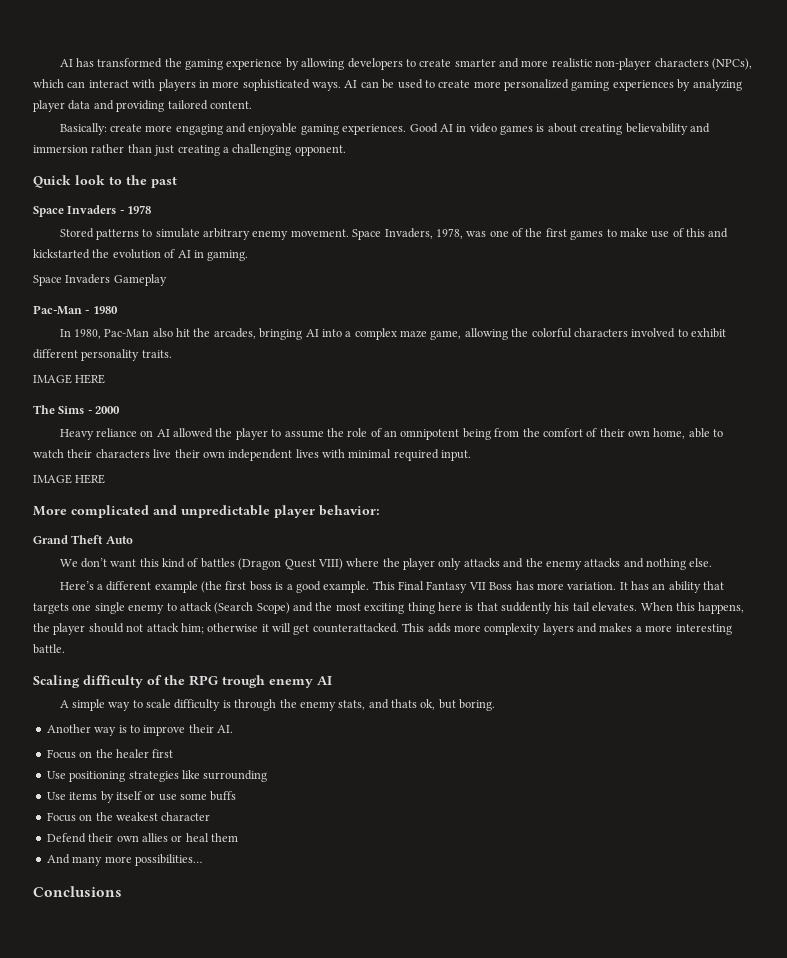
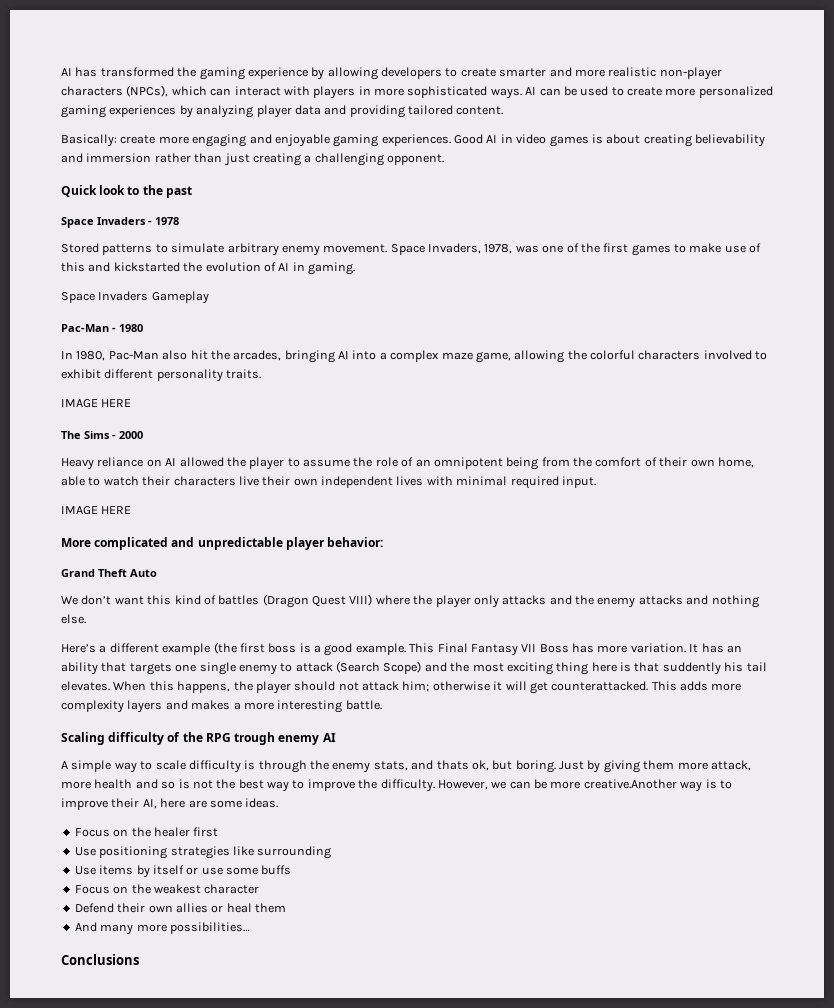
- A simple way to scale difficulty is through the enemy stats, and thats ok, but boring.
- Another way is to improve their AI.
+ A simple way to scale difficulty is through the enemy stats, and thats ok, but boring. Just by giving them more attack, more health and so is not the best way to improve the difficulty. However, we can be more creative.Another way is to improve their AI, here are some ideas.

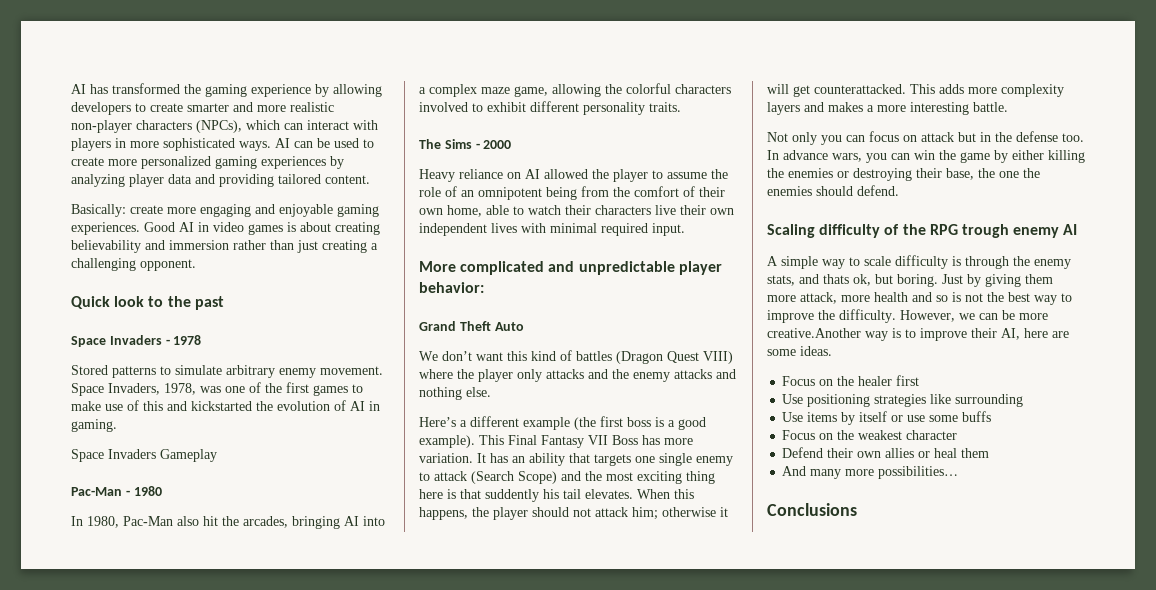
  In 1980, Pac-Man also hit the arcades, bringing AI into a complex maze game, allowing the colorful characters involved to exhibit different personality traits.
- IMAGE HERE
  Heavy reliance on AI allowed the player to assume the role of an omnipotent being from the comfort of their own home, able to watch their characters live their own independent lives with minimal required input.
- IMAGE HERE
- Here’s a different example (the first boss is a good example.
+ Here’s a different example (the first boss is a good example).
+ Not only you can focus on attack but in the defense too. In advance wars, you can win the game by either killing the enemies or destroying their base, the one the enemies should defend.

